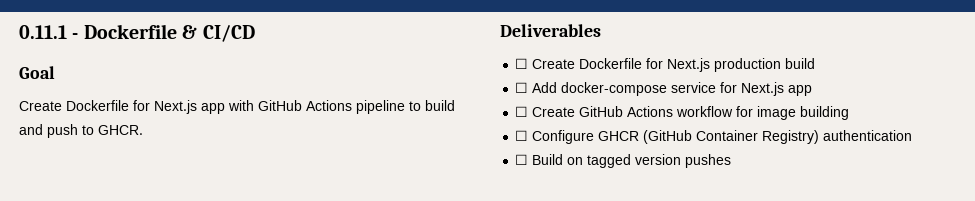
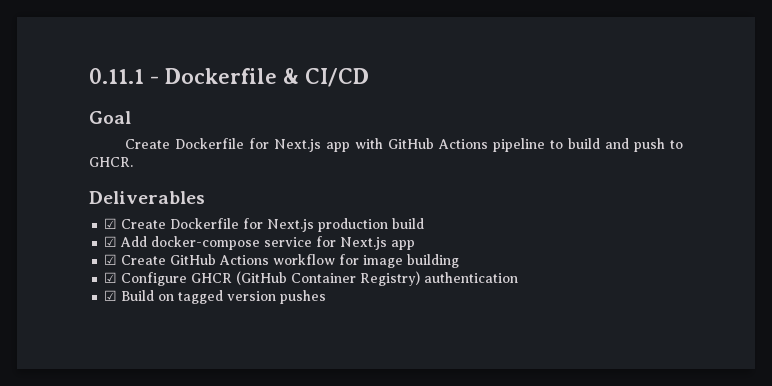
- ☐ Create Dockerfile for Next.js production build
+ ☑ Create Dockerfile for Next.js production build
- ☐ Add docker-compose service for Next.js app
+ ☑ Add docker-compose service for Next.js app
- ☐ Create GitHub Actions workflow for image building
+ ☑ Create GitHub Actions workflow for image building
- ☐ Configure GHCR (GitHub Container Registry) authentication
+ ☑ Configure GHCR (GitHub Container Registry) authentication
- ☐ Build on tagged version pushes
+ ☑ Build on tagged version pushes

